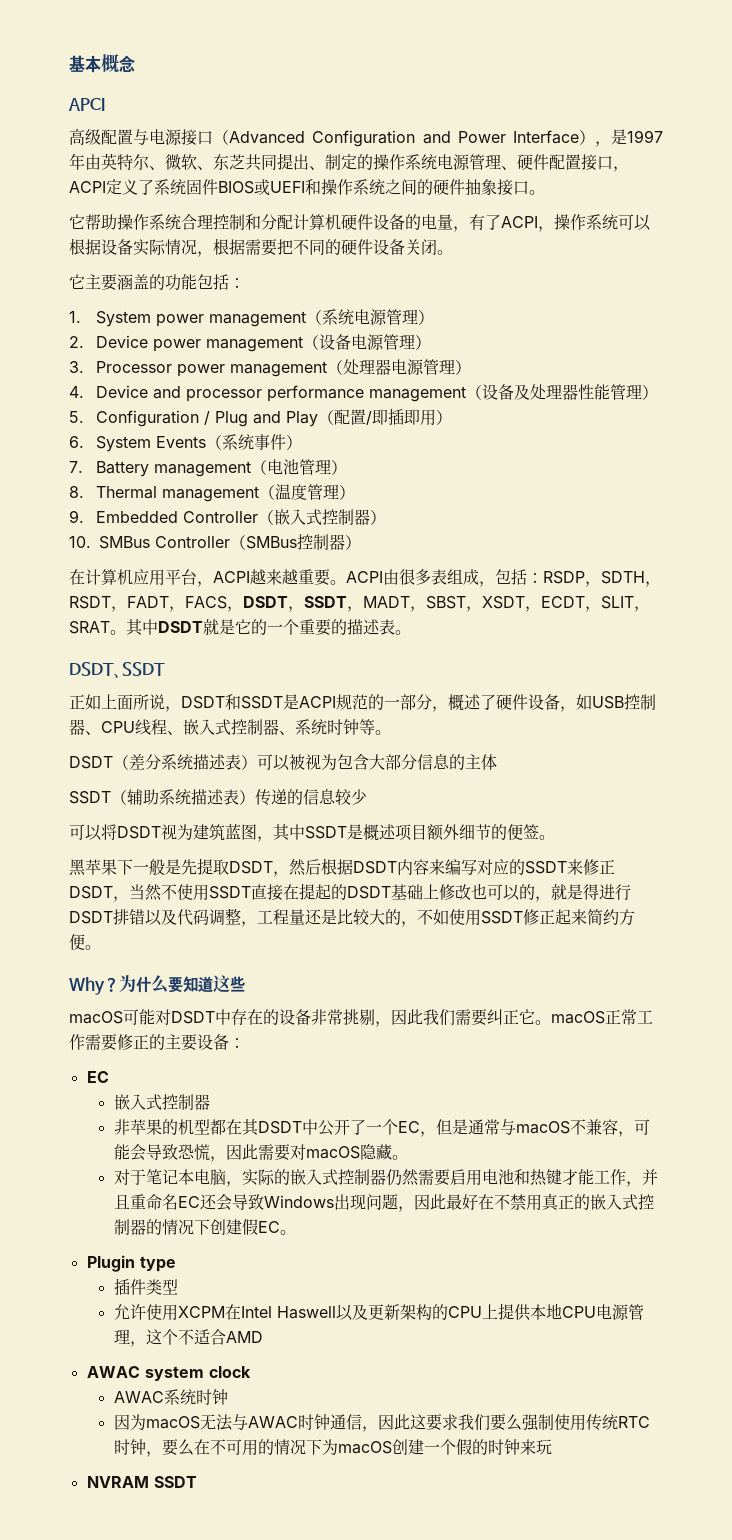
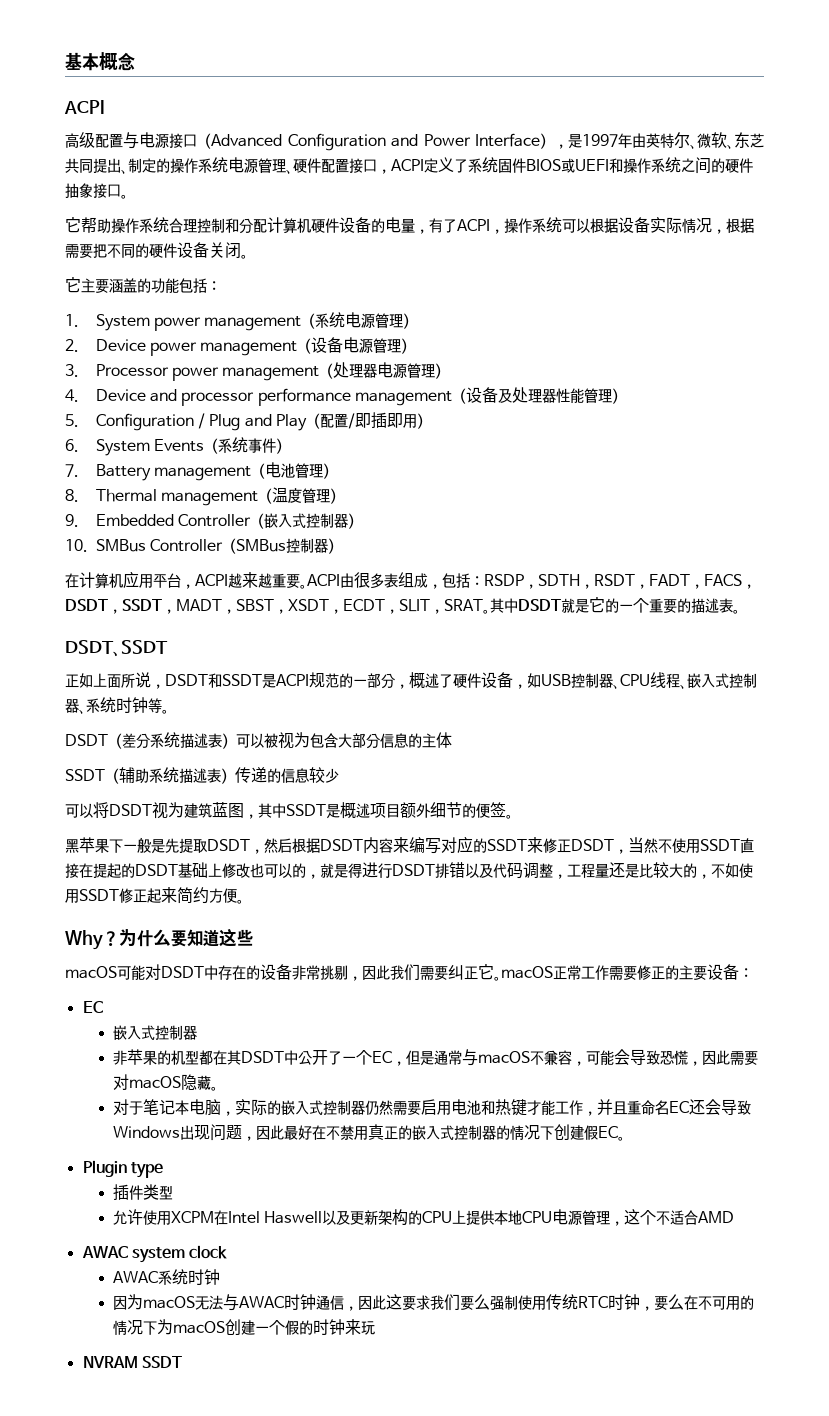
  基本概念
- APCI
+ ACPI

